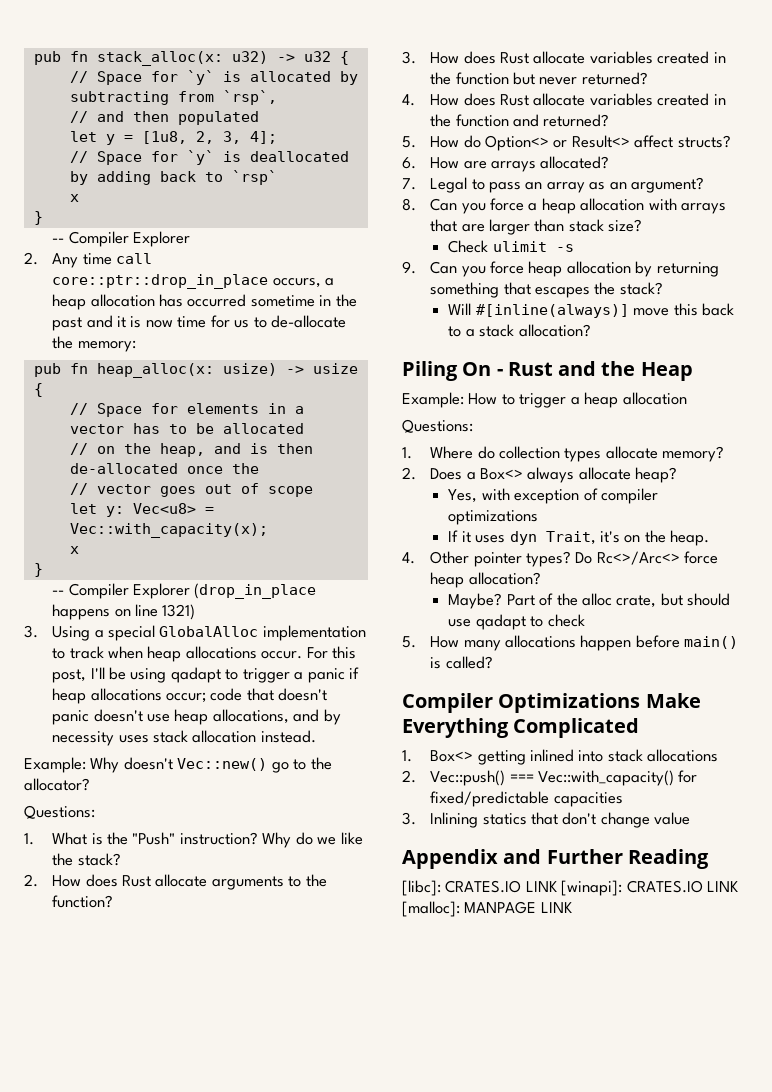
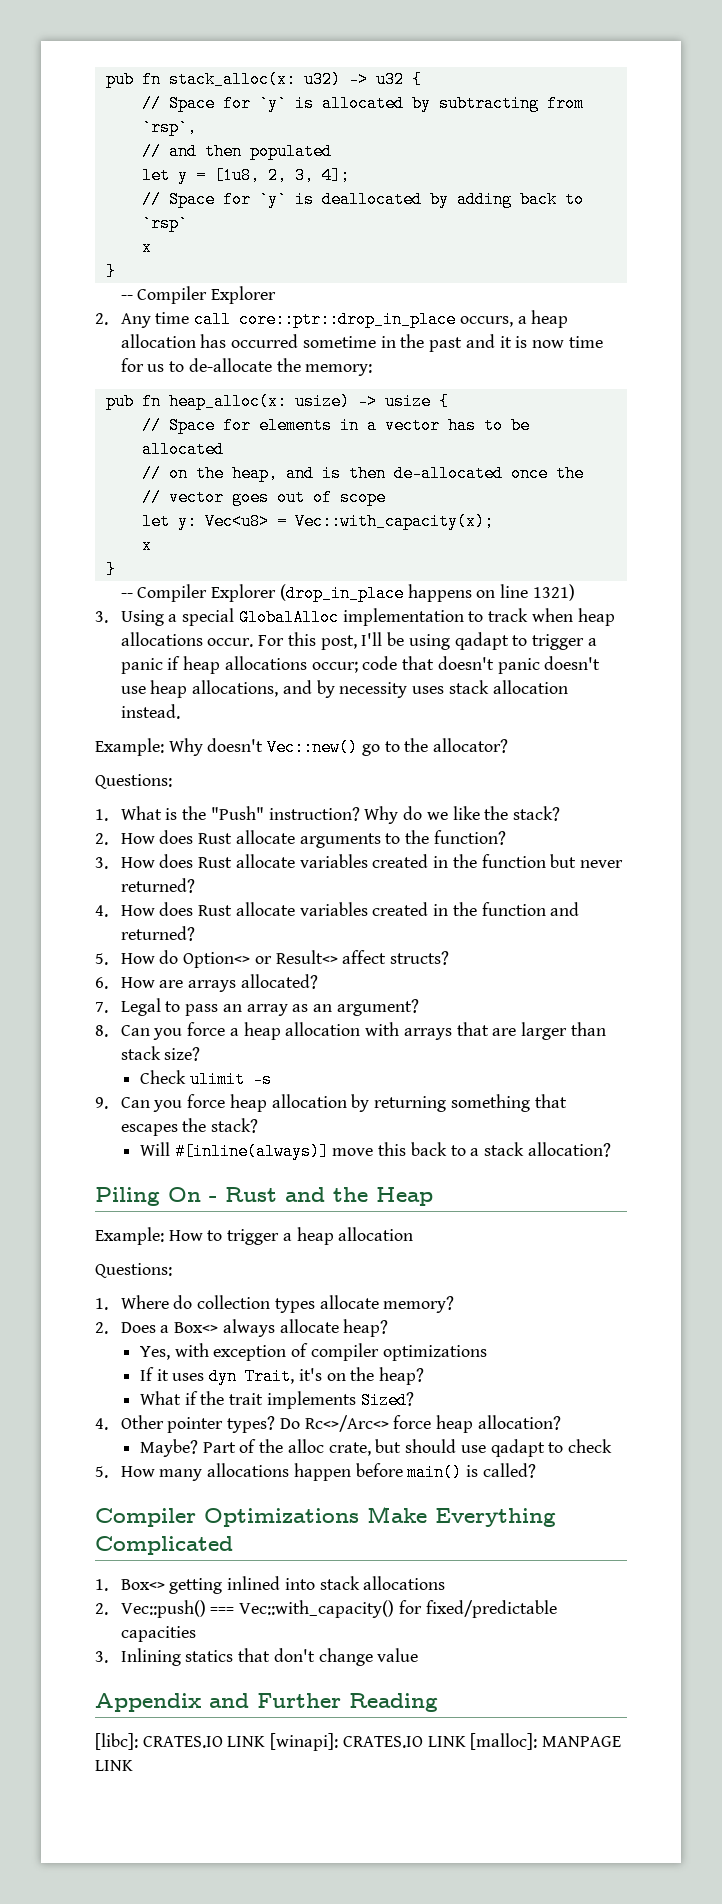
- If it uses dyn Trait, it's on the heap.
+ If it uses dyn Trait, it's on the heap?
+ What if the trait implements Sized?

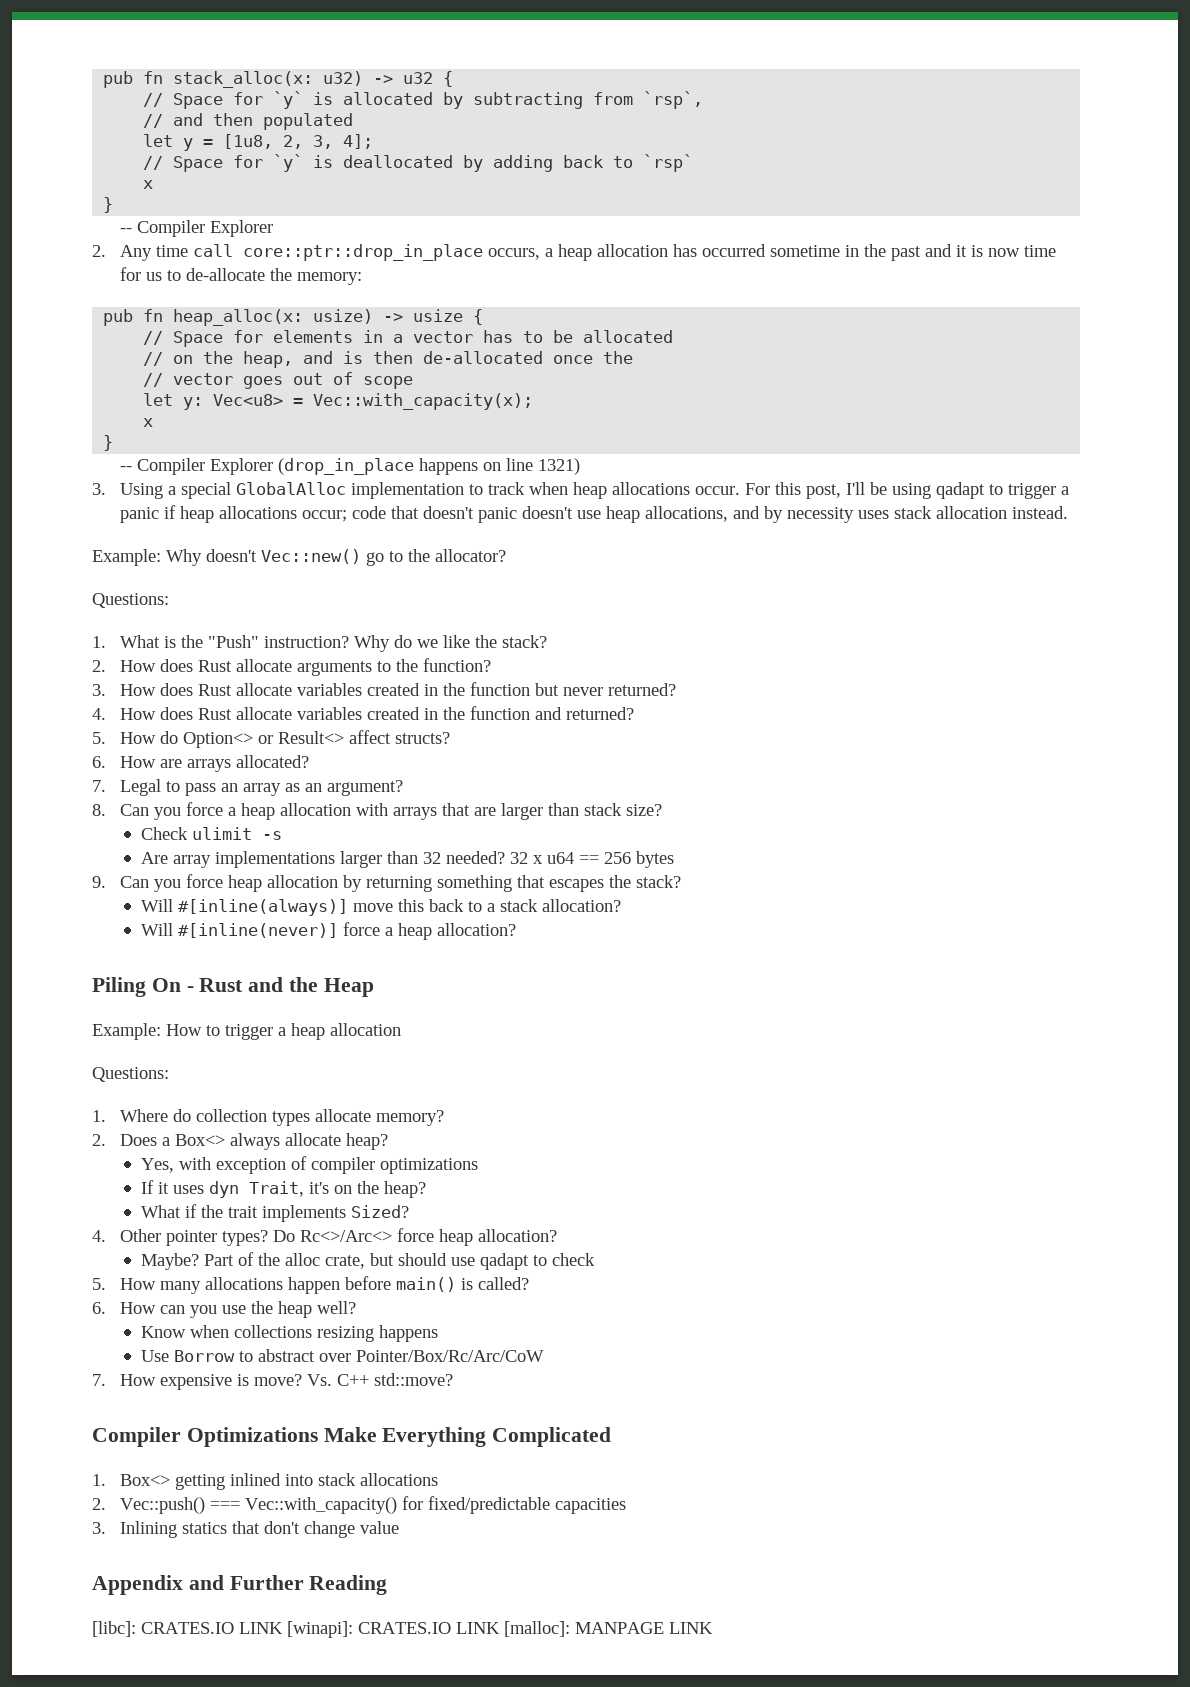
+ Are array implementations larger than 32 needed? 32 x u64 == 256 bytes
+ Will #[inline(never)] force a heap allocation?
+ 6. How can you use the heap well?
+ Know when collections resizing happens
+ Use Borrow to abstract over Pointer/Box/Rc/Arc/CoW
+ 7. How expensive is move? Vs. C++ std::move?

